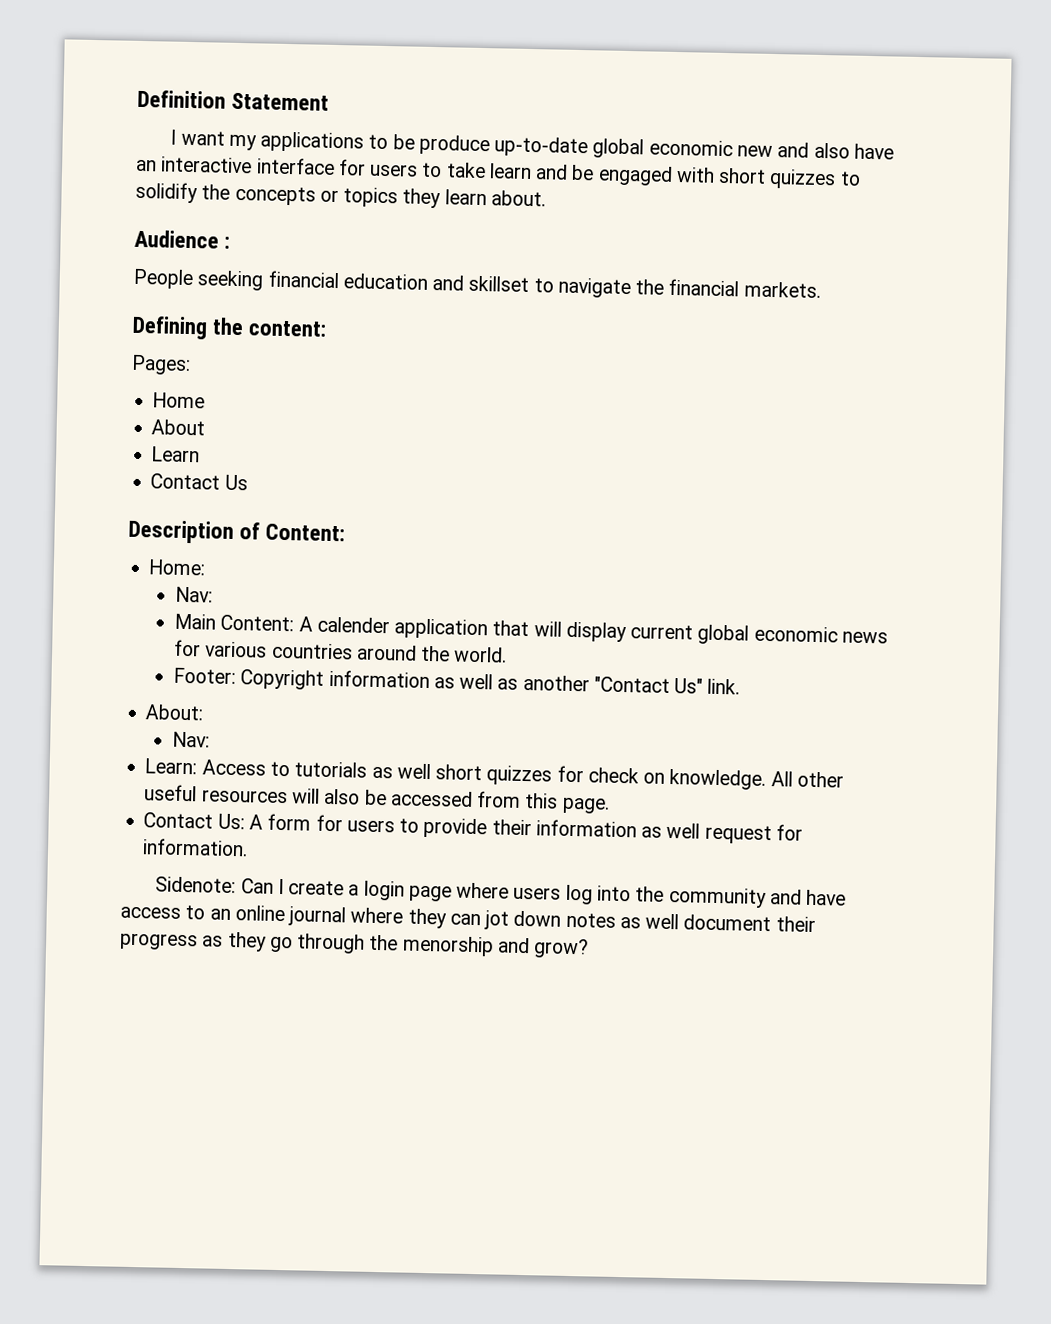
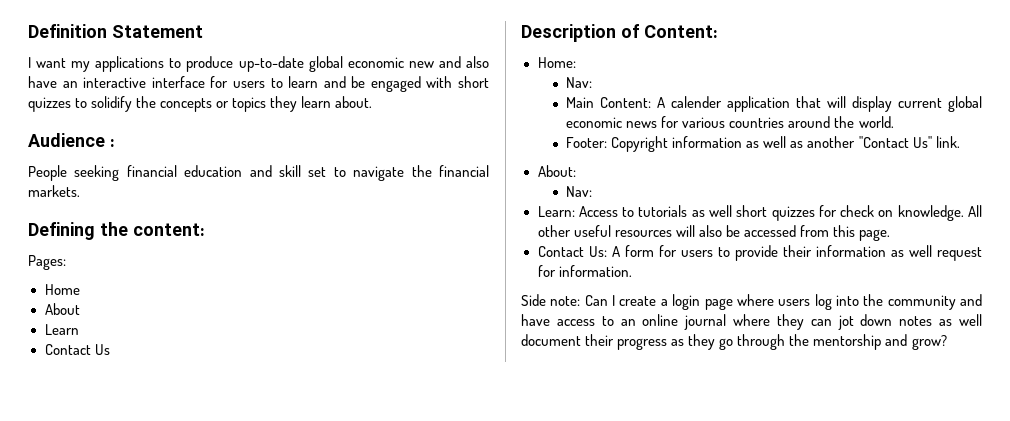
- I want my applications to be produce up-to-date global economic new and also have an interactive interface for users to take learn and be engaged with short quizzes to solidify the concepts or topics they learn about.
+ I want my applications to produce up-to-date global economic new and also have an interactive interface for users to learn and be engaged with short quizzes to solidify the concepts or topics they learn about.
- People seeking financial education and skillset to navigate the financial markets.
+ People seeking financial education and skill set to navigate the financial markets.
- Sidenote: Can I create a login page where users log into the community and have access to an online journal where they can jot down notes as well document their progress as they go through the menorship and grow?
+ Side note: Can I create a login page where users log into the community and have access to an online journal where they can jot down notes as well document their progress as they go through the mentorship and grow?

